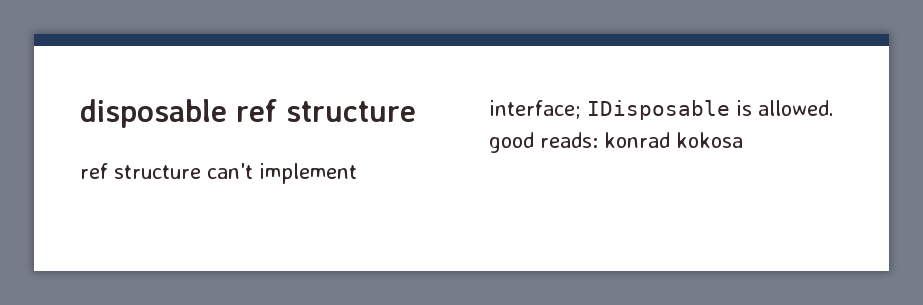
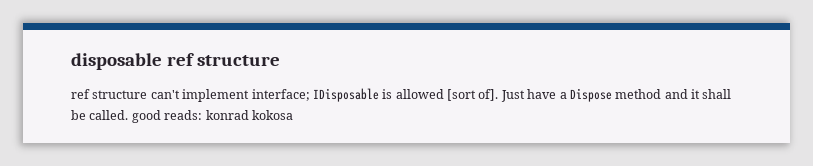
- ref structure can't implement interface; IDisposable is allowed. good reads: konrad kokosa
+ ref structure can't implement interface; IDisposable is allowed [sort of]. Just have a Dispose method and it shall be called. good reads: konrad kokosa

